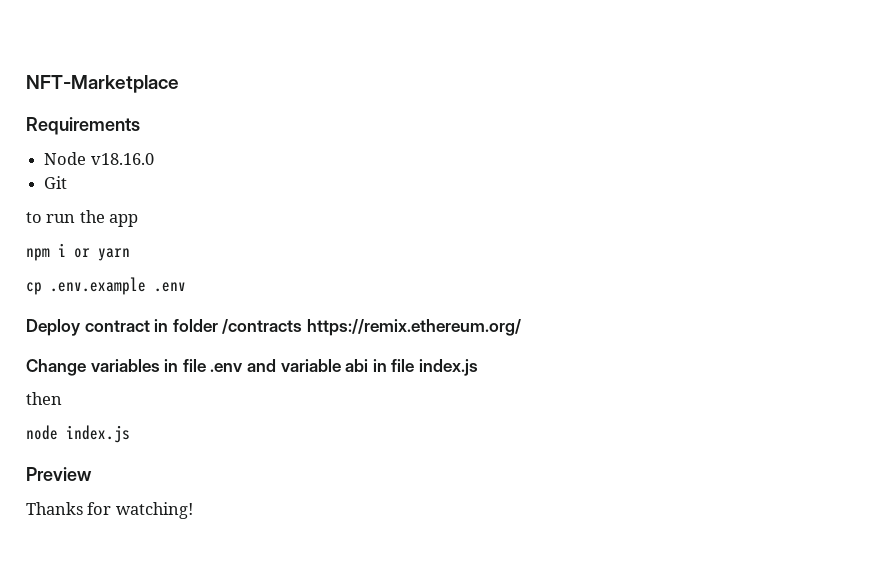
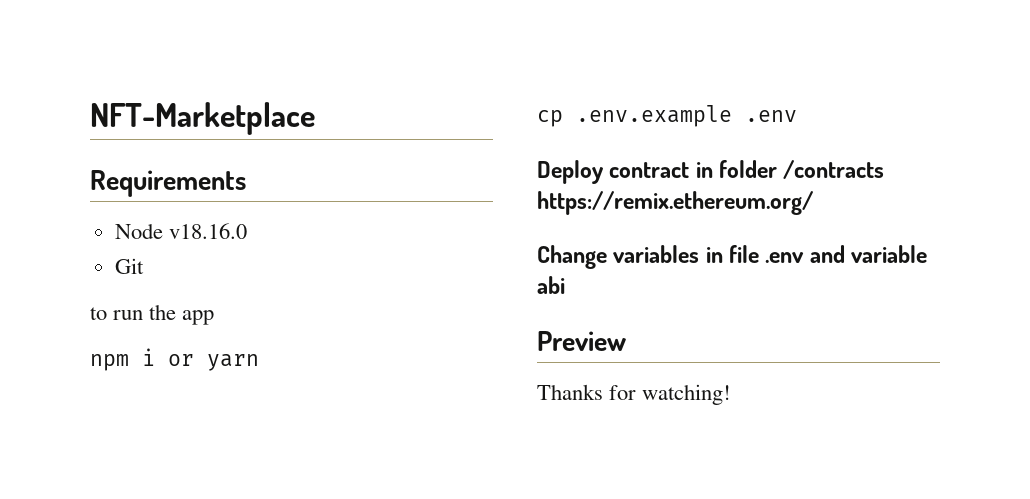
- Change variables in file .env and variable abi in file index.js
- then
- node index.js
+ Change variables in file .env and variable abi

